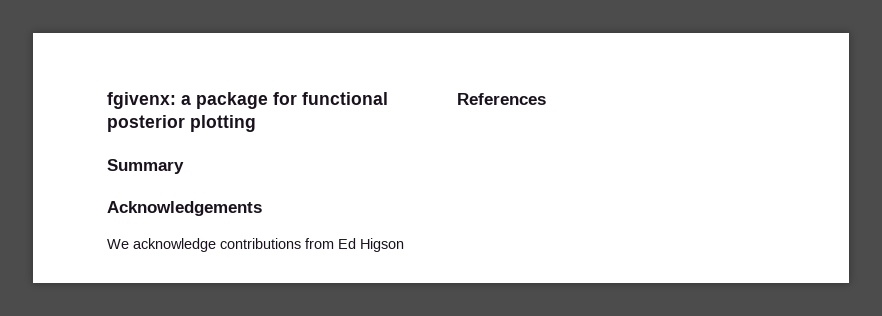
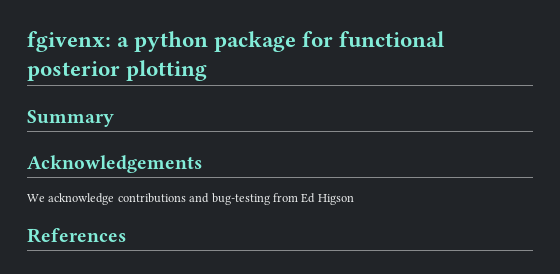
- fgivenx: a package for functional posterior plotting
+ fgivenx: a python package for functional posterior plotting
- We acknowledge contributions from Ed Higson
+ We acknowledge contributions and bug-testing from Ed Higson

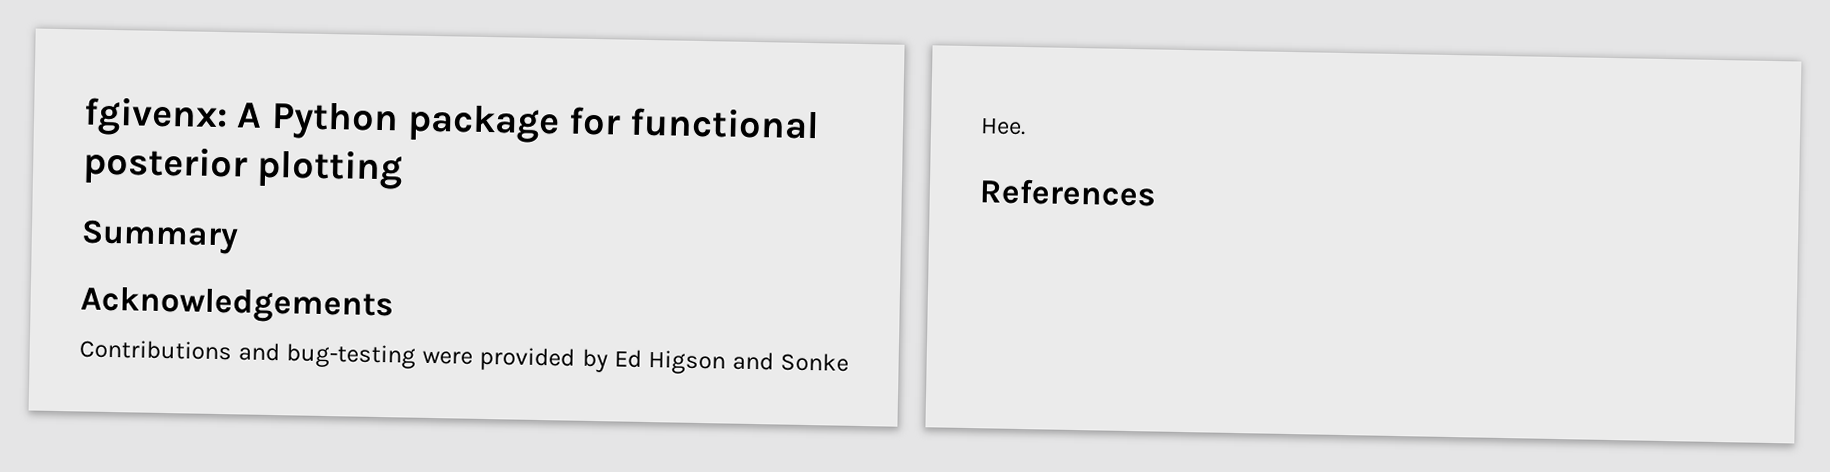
- fgivenx: a python package for functional posterior plotting
+ fgivenx: A Python package for functional posterior plotting
- We acknowledge contributions and bug-testing from Ed Higson
+ Contributions and bug-testing were provided by Ed Higson and Sonke Hee.

